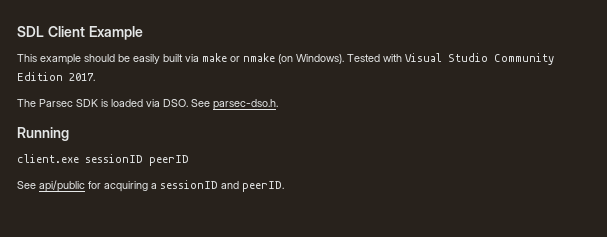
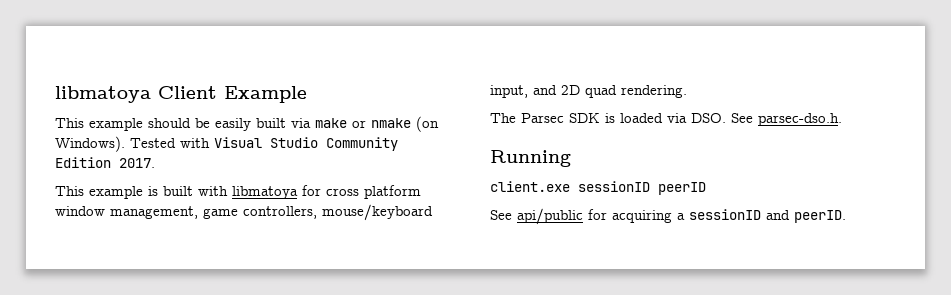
- SDL Client Example
+ libmatoya Client Example
+ This example is built with libmatoya for cross platform window management, game controllers, mouse/keyboard input, and 2D quad rendering.

